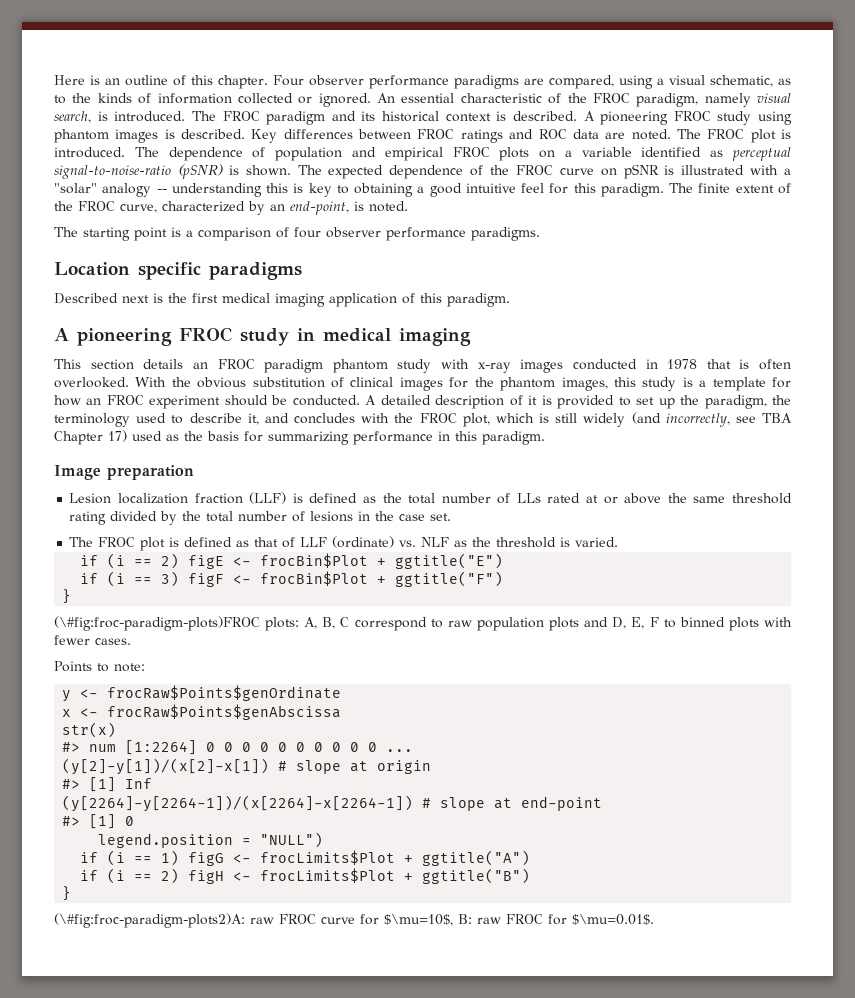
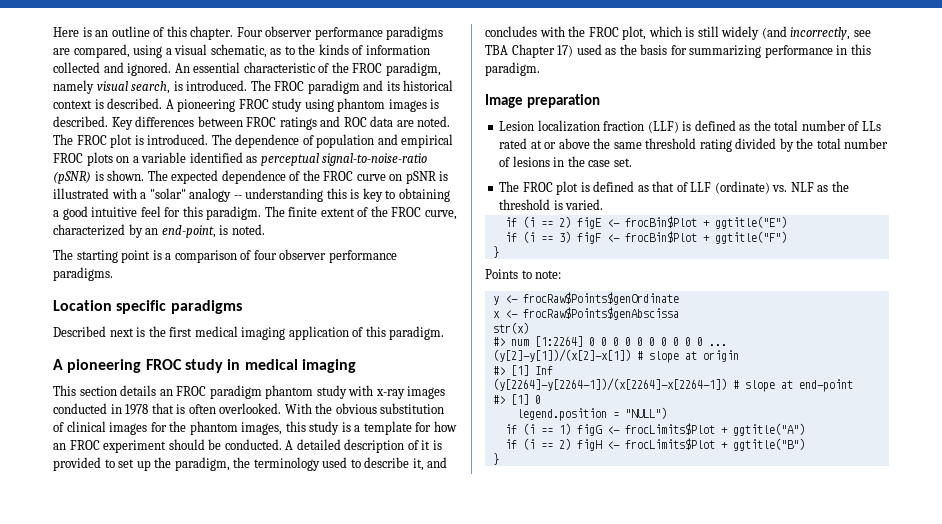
- Four observer performance paradigms are compared, using a visual schematic, as to the kinds of information collected or ignored.
+ Four observer performance paradigms are compared, using a visual schematic, as to the kinds of information collected and ignored.
- (\#fig:froc-paradigm-plots)FROC plots: A, B, C correspond to raw population plots and D, E, F to binned plots with fewer cases.
- (\#fig:froc-paradigm-plots2)A: raw FROC curve for $\mu=10$, B: raw FROC for $\mu=0.01$.

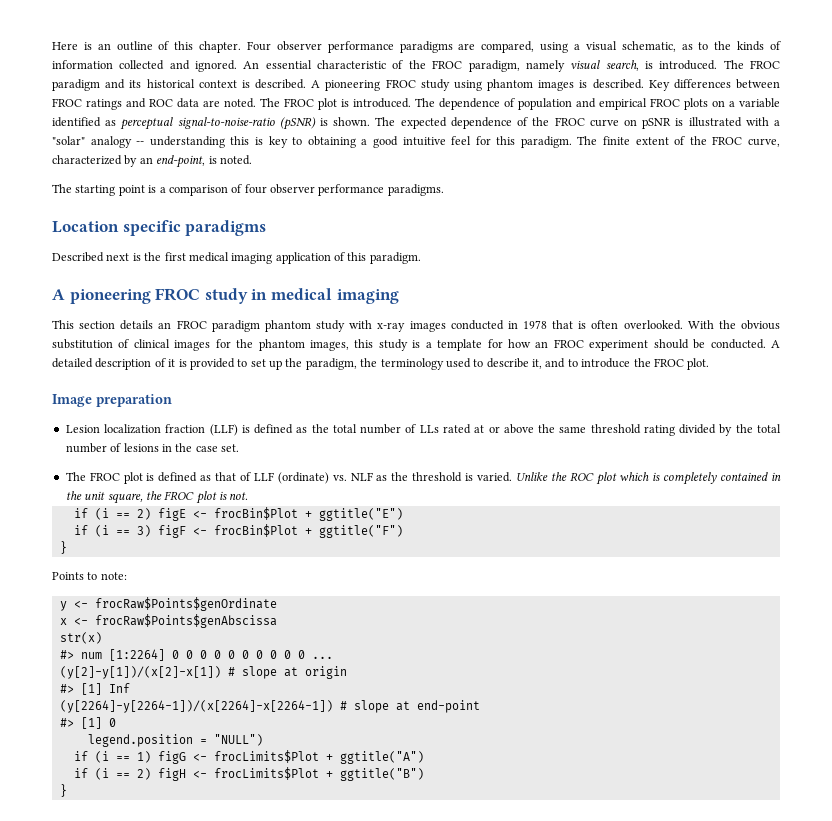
- A detailed description of it is provided to set up the paradigm, the terminology used to describe it, and concludes with the FROC plot, which is still widely (and incorrectly, see TBA Chapter 17) used as the basis for summarizing performance in this paradigm.
+ A detailed description of it is provided to set up the paradigm, the terminology used to describe it, and to introduce the FROC plot.
+ Unlike the ROC plot which is completely contained in the unit square, the FROC plot is not.

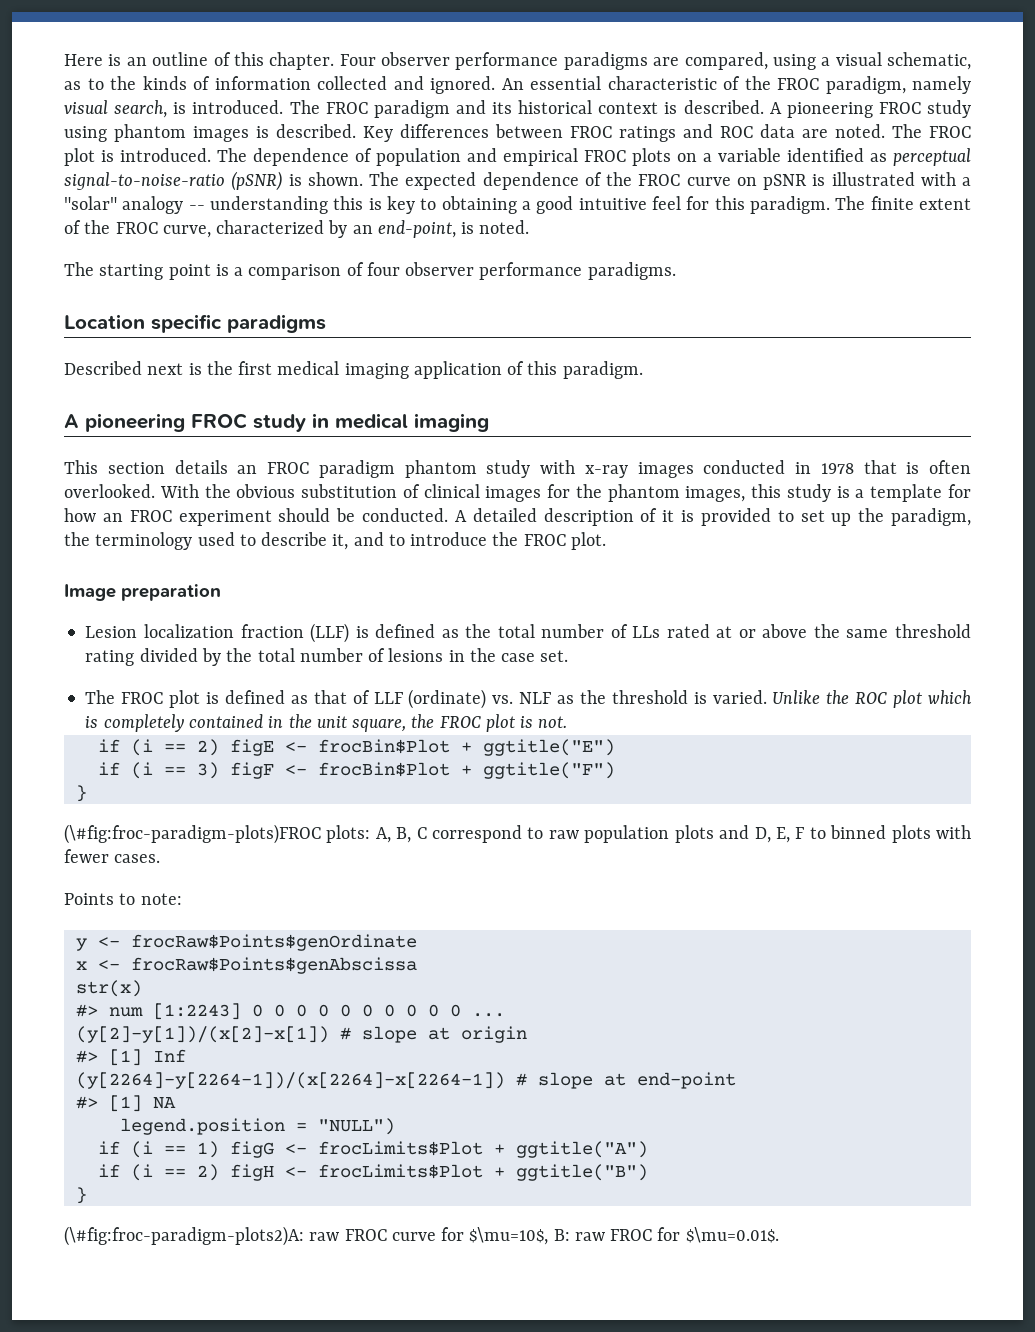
+ (\#fig:froc-paradigm-plots)FROC plots: A, B, C correspond to raw population plots and D, E, F to binned plots with fewer cases.
- #> num [1:2264] 0 0 0 0 0 0 0 0 0 0 ...
+ #> num [1:2243] 0 0 0 0 0 0 0 0 0 0 ...
- #> [1] 0
+ #> [1] NA
+ (\#fig:froc-paradigm-plots2)A: raw FROC curve for $\mu=10$, B: raw FROC for $\mu=0.01$.

